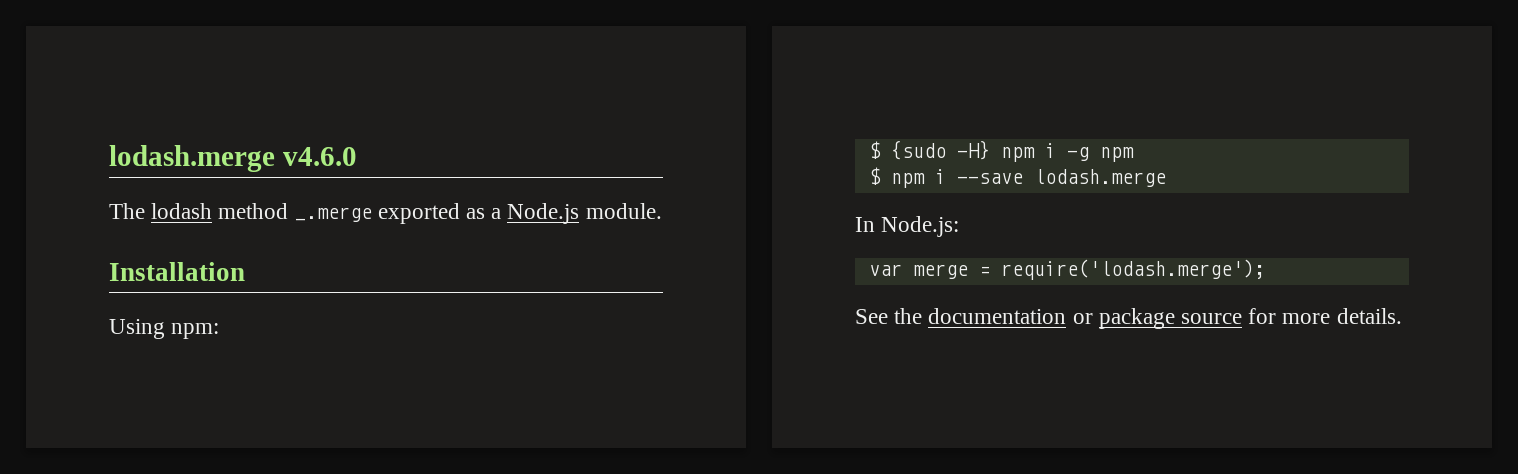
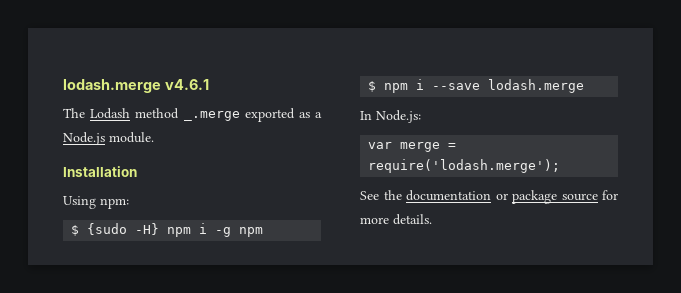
- lodash.merge v4.6.0
+ lodash.merge v4.6.1
- The lodash method _.merge exported as a Node.js module.
+ The Lodash method _.merge exported as a Node.js module.

